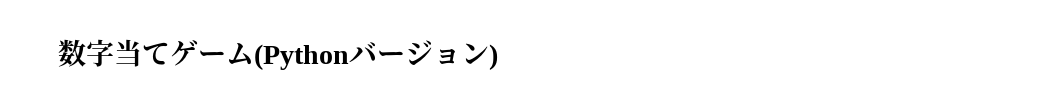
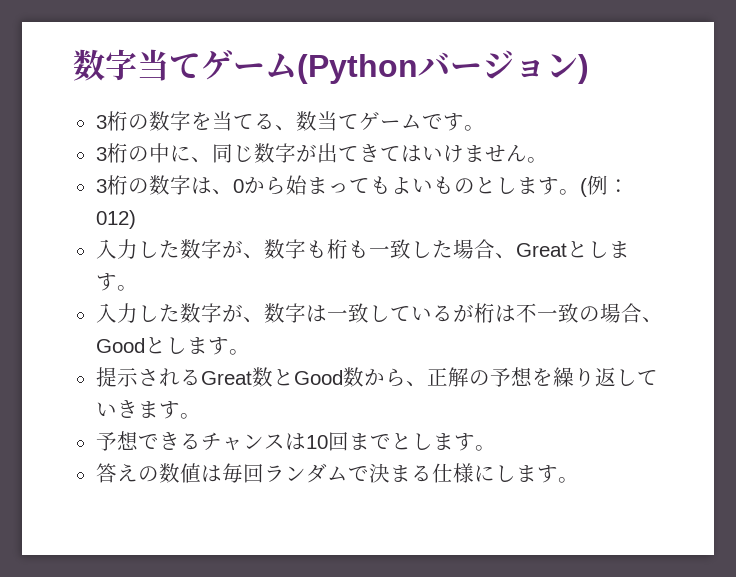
+ 3桁の数字を当てる、数当てゲームです。
+ 3桁の中に、同じ数字が出てきてはいけません。
+ 3桁の数字は、0から始まってもよいものとします。(例：012)
+ 入力した数字が、数字も桁も一致した場合、Greatとします。
+ 入力した数字が、数字は一致しているが桁は不一致の場合、Goodとします。
+ 提示されるGreat数とGood数から、正解の予想を繰り返していきます。
+ 予想できるチャンスは10回までとします。
+ 答えの数値は毎回ランダムで決まる仕様にします。

